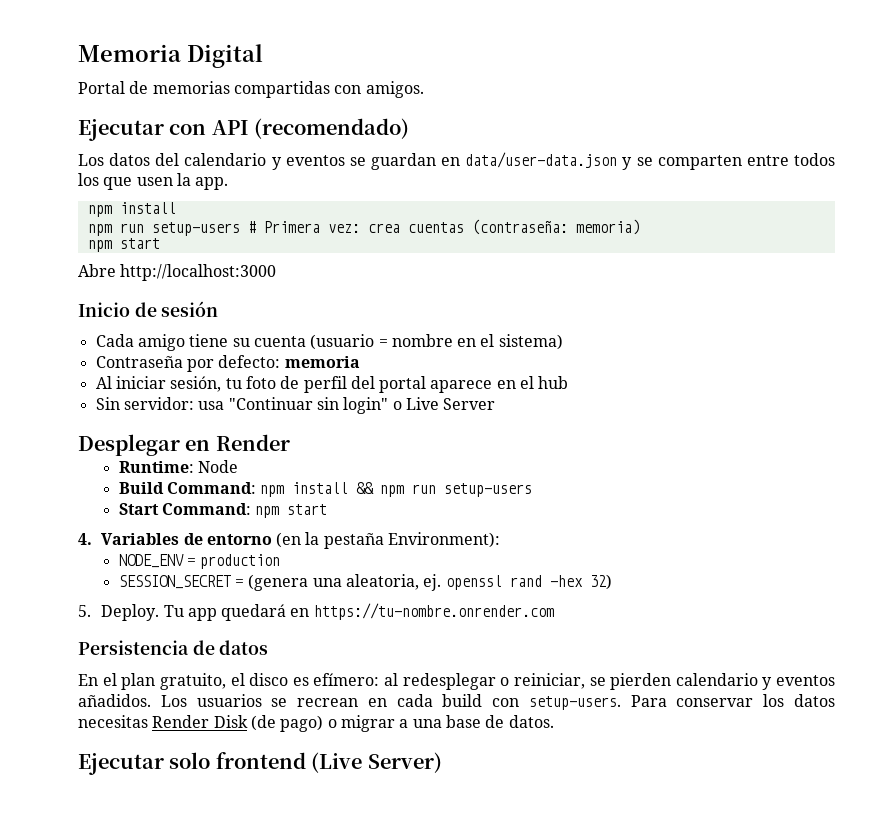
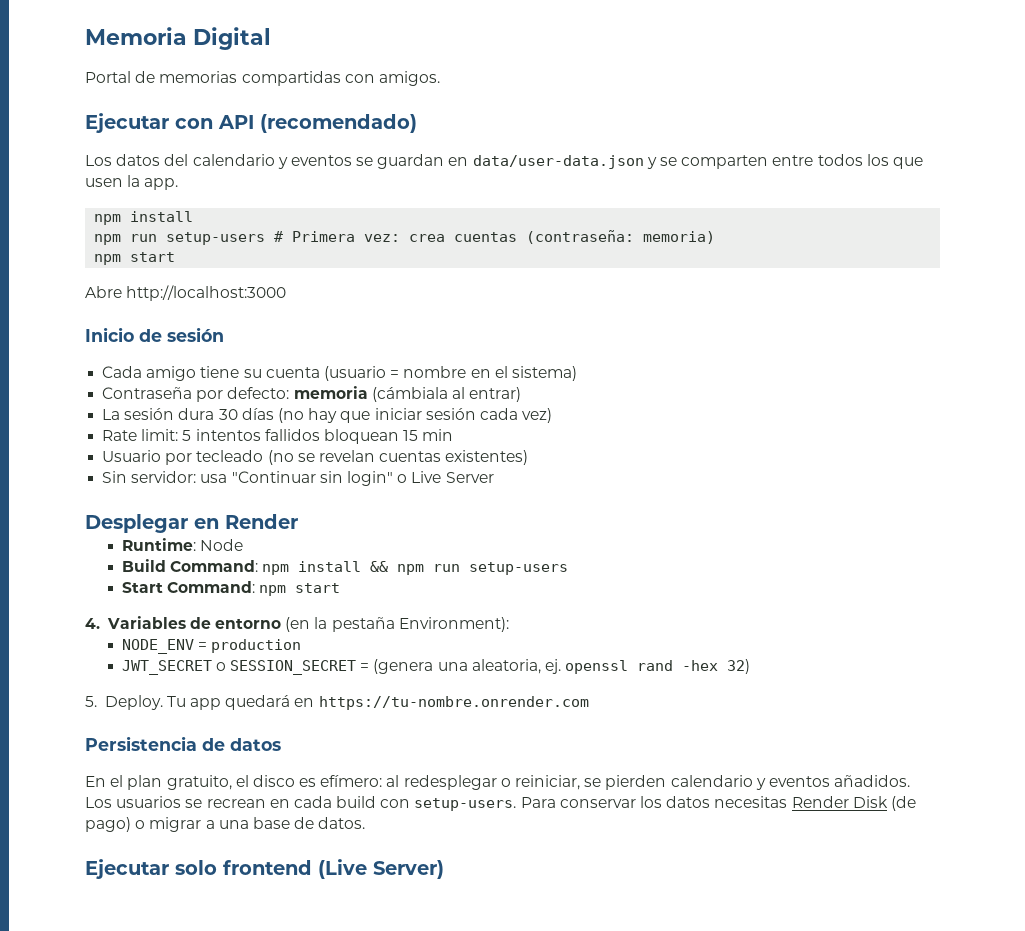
- Contraseña por defecto: memoria
- Al iniciar sesión, tu foto de perfil del portal aparece en el hub
+ Contraseña por defecto: memoria (cámbiala al entrar)
+ La sesión dura 30 días (no hay que iniciar sesión cada vez)
+ Rate limit: 5 intentos fallidos bloquean 15 min
+ Usuario por tecleado (no se revelan cuentas existentes)
- SESSION_SECRET = (genera una aleatoria, ej. openssl rand -hex 32)
+ JWT_SECRET o SESSION_SECRET = (genera una aleatoria, ej. openssl rand -hex 32)

